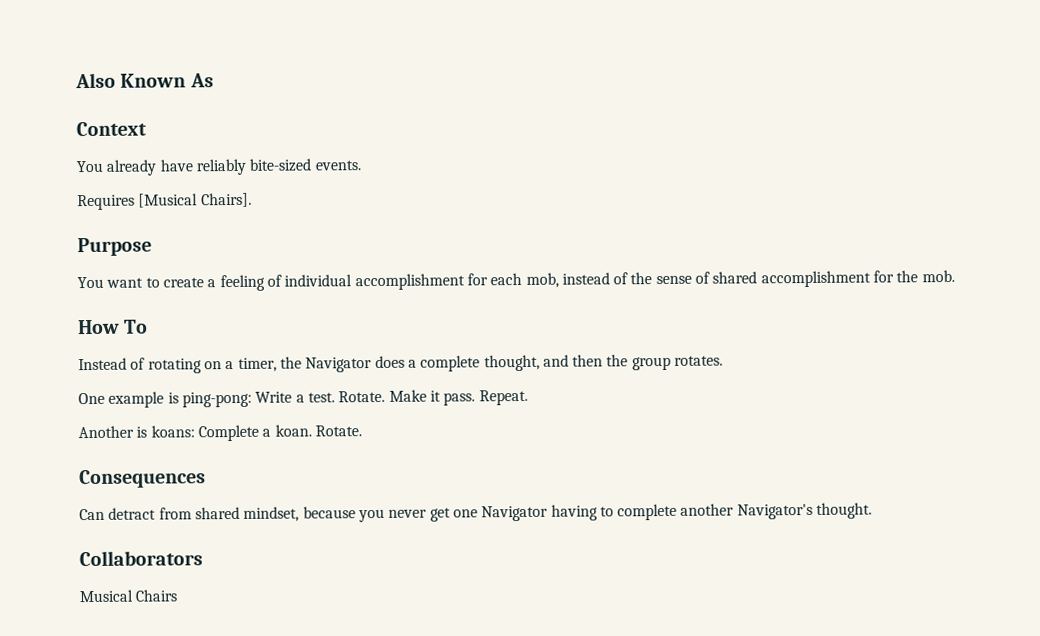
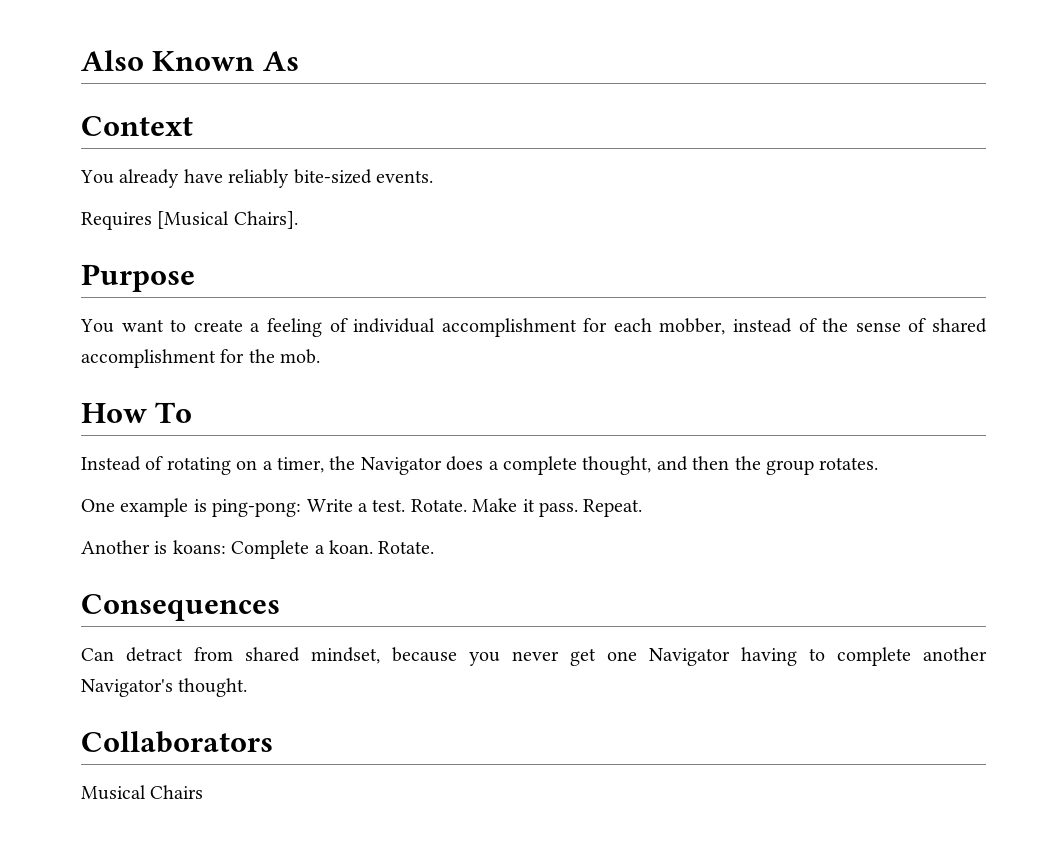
- You want to create a feeling of individual accomplishment for each mob, instead of the sense of shared accomplishment for the mob.
+ You want to create a feeling of individual accomplishment for each mobber, instead of the sense of shared accomplishment for the mob.

